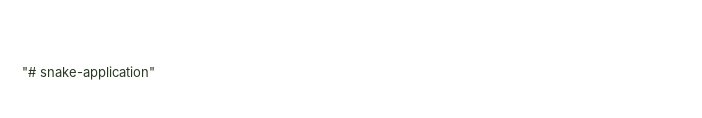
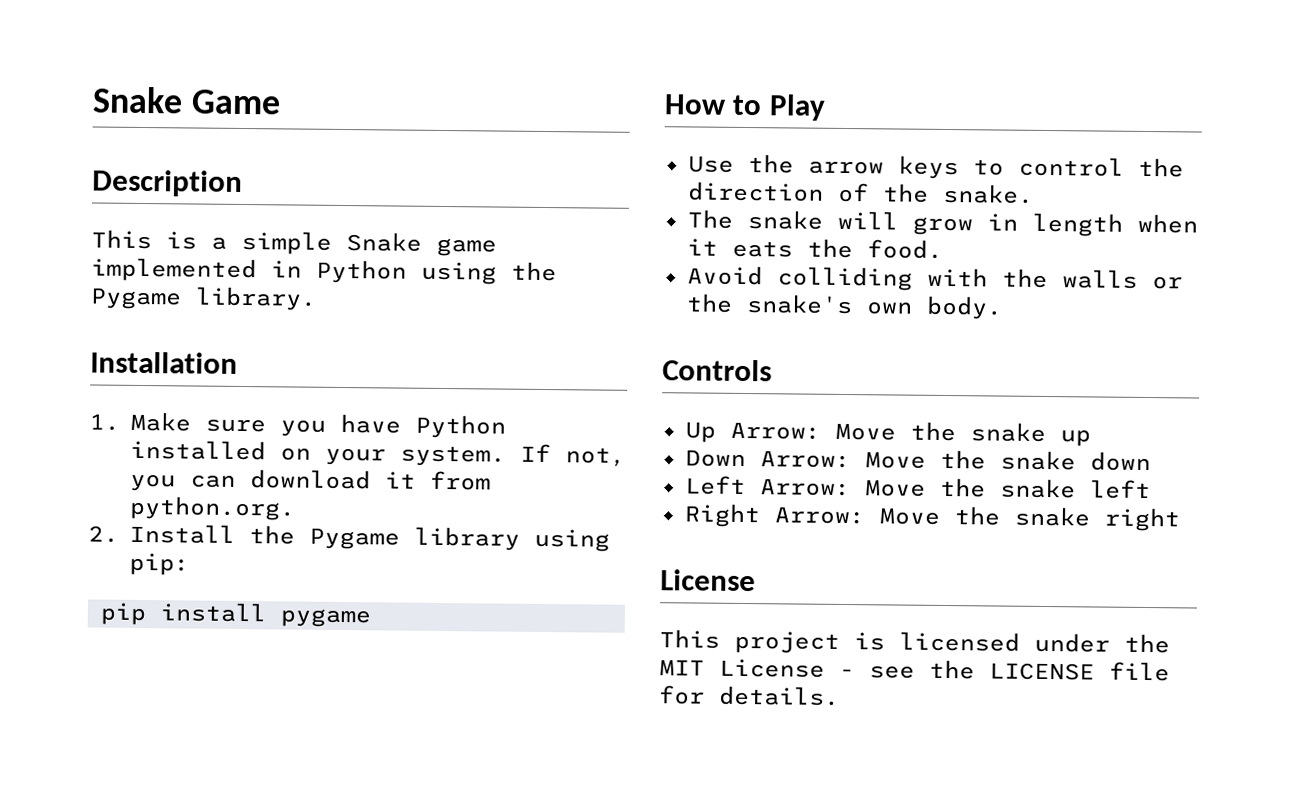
- "# snake-application"
+ Snake Game
+ Description
+ This is a simple Snake game implemented in Python using the Pygame library.
+ Installation
+ 1. Make sure you have Python installed on your system. If not, you can download it from python.org.
+ 2. Install the Pygame library using pip:
+ pip install pygame
+ How to Play
+ Use the arrow keys to control the direction of the snake.
+ The snake will grow in length when it eats the food.
+ Avoid colliding with the walls or the snake's own body.
+ Controls
+ Up Arrow: Move the snake up
+ Down Arrow: Move the snake down
+ Left Arrow: Move the snake left
+ Right Arrow: Move the snake right
+ License
+ This project is licensed under the MIT License - see the LICENSE file for details.

